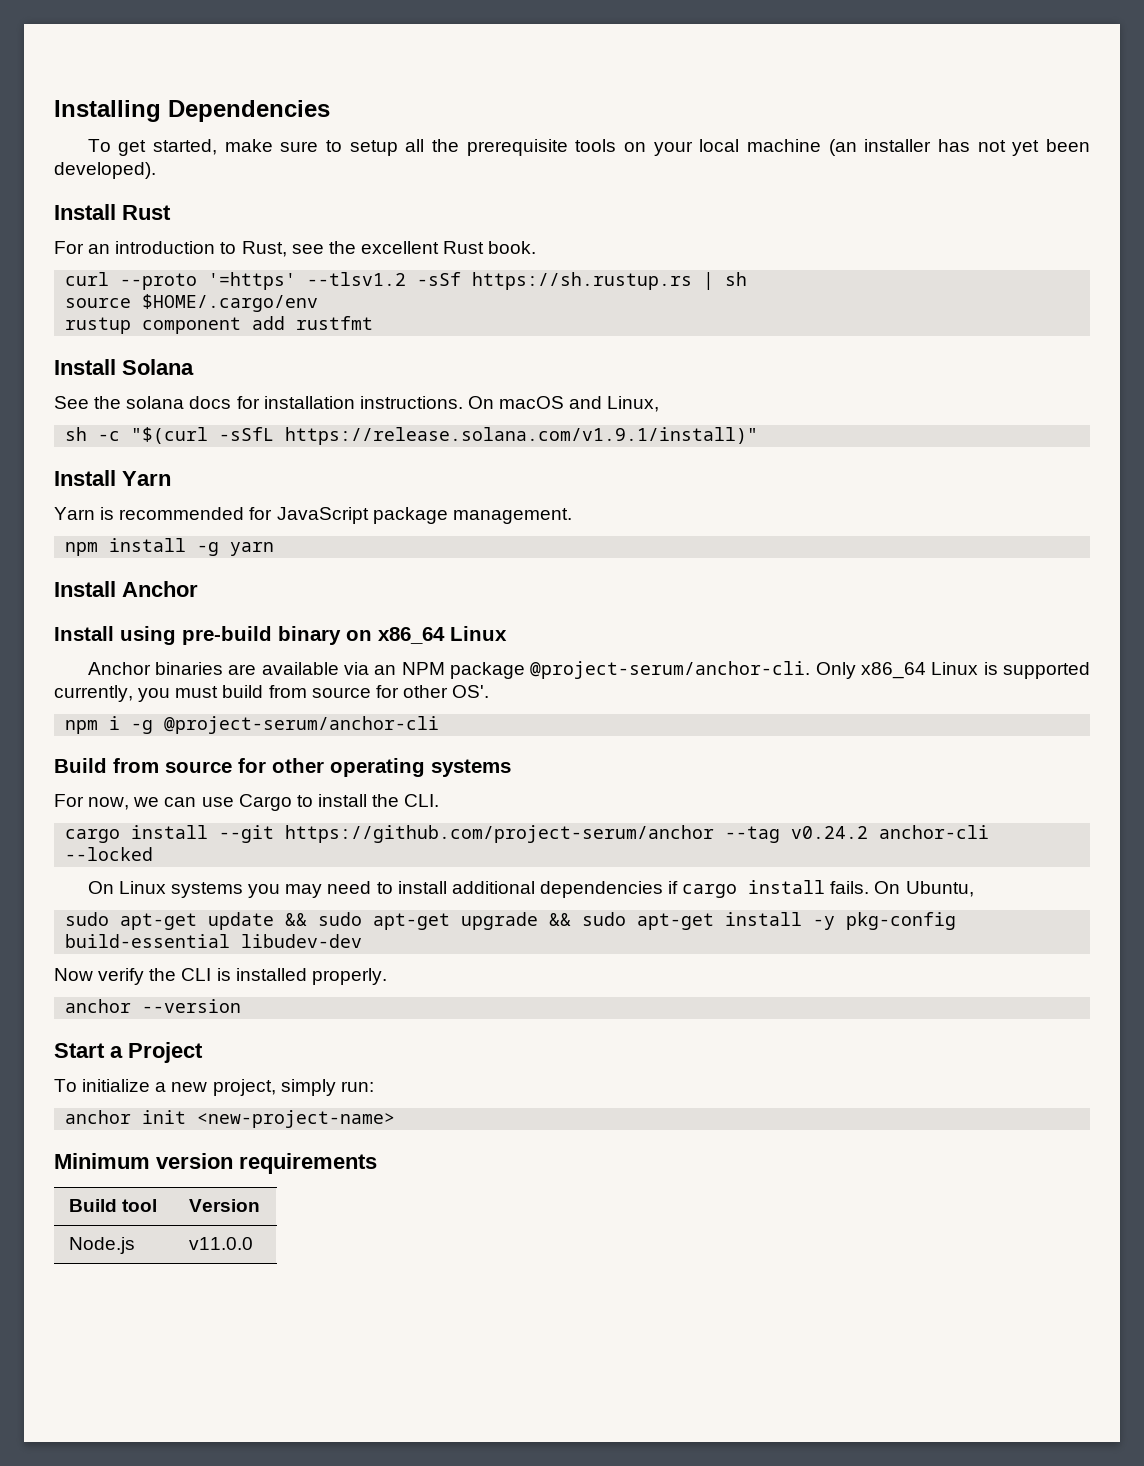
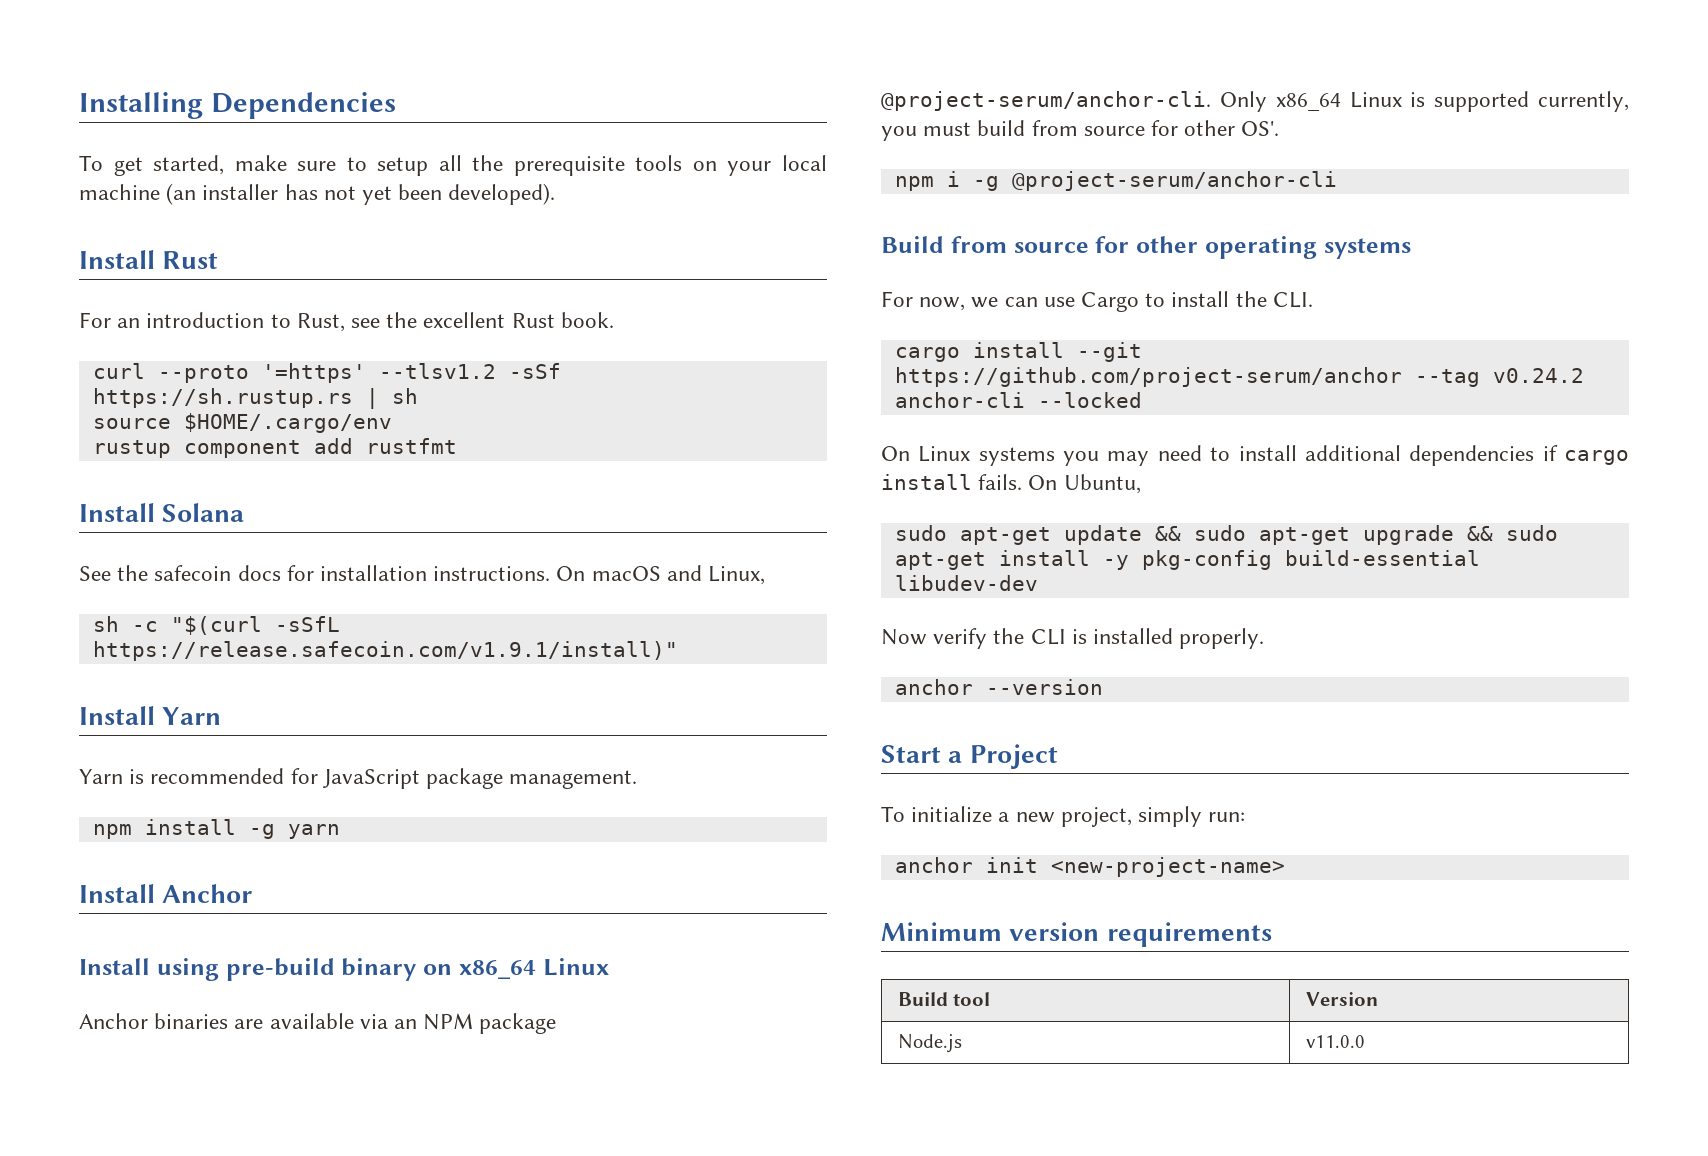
- See the solana docs for installation instructions.
+ See the safecoin docs for installation instructions.
- sh -c "$(curl -sSfL https://release.solana.com/v1.9.1/install)"
+ sh -c "$(curl -sSfL https://release.safecoin.com/v1.9.1/install)"

